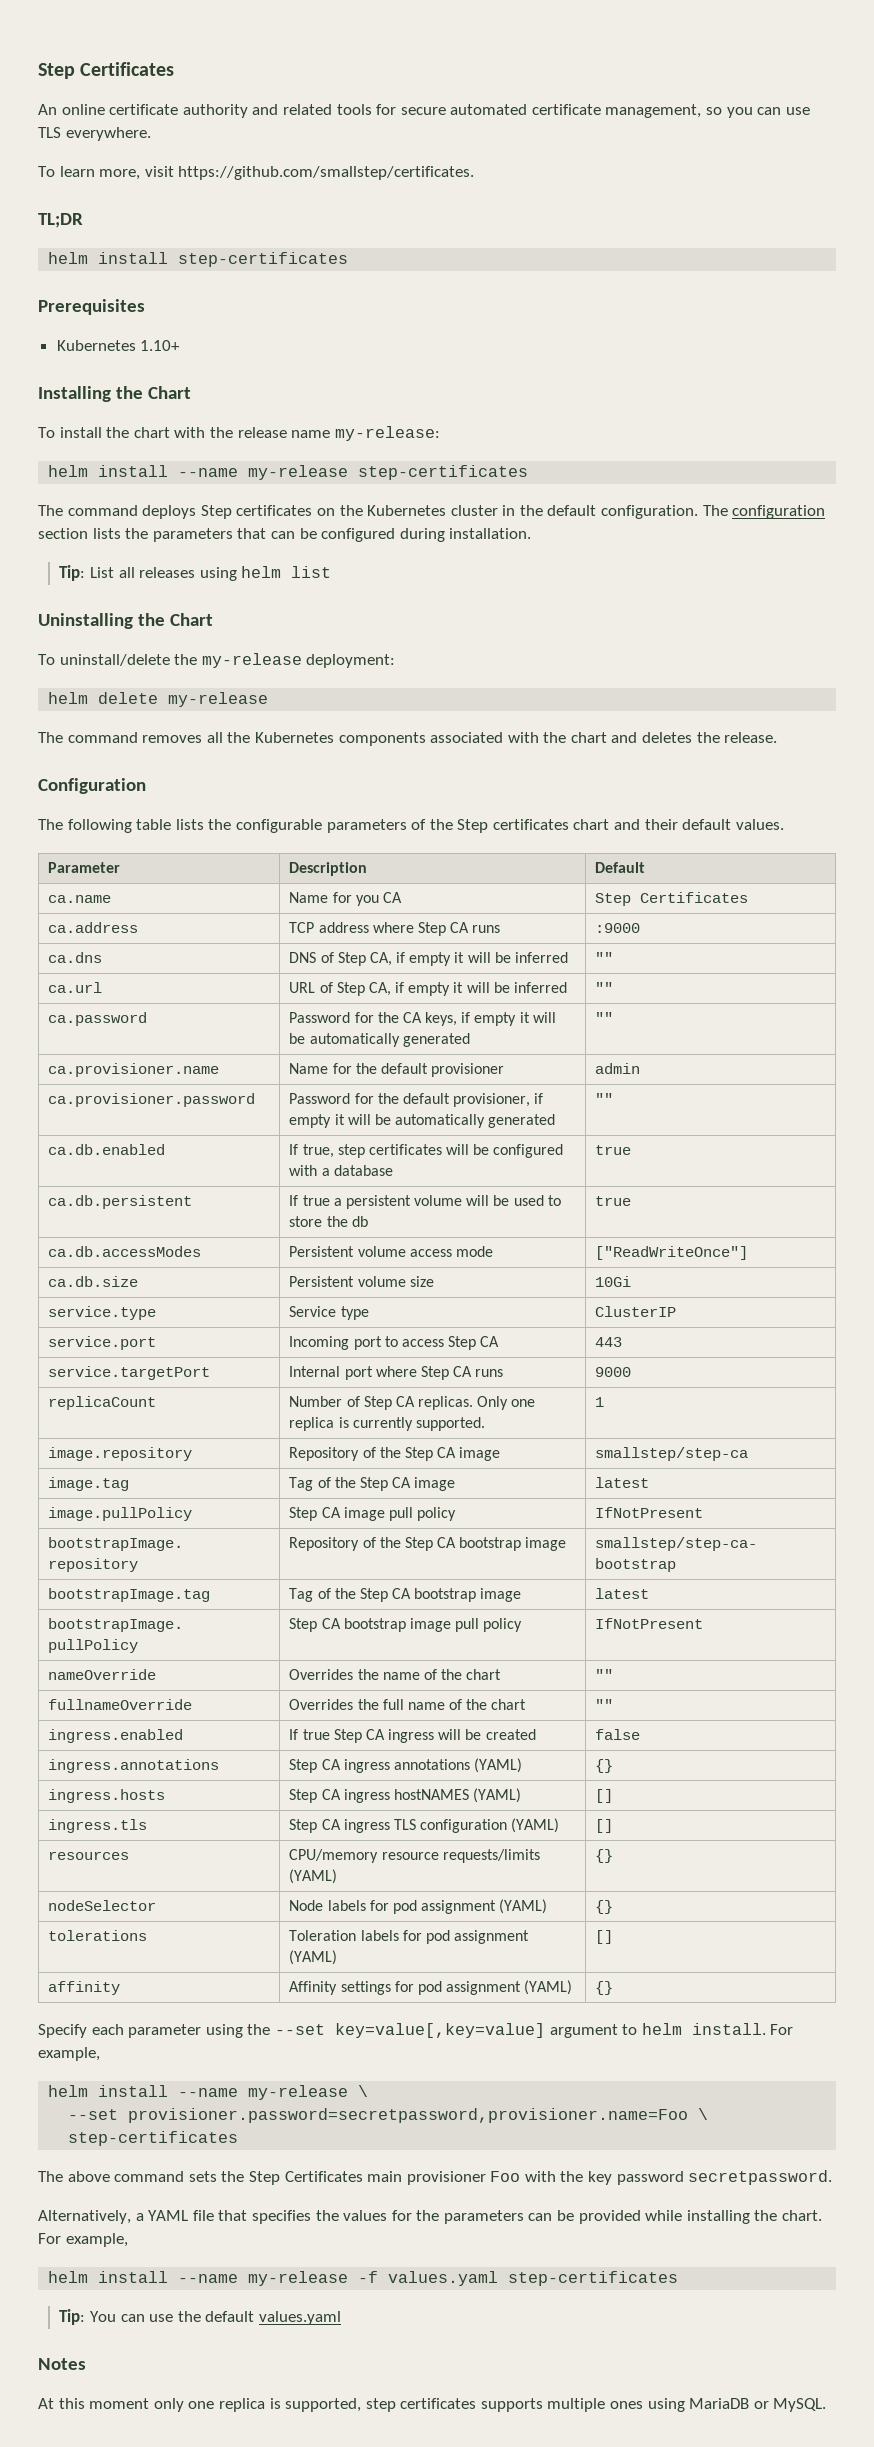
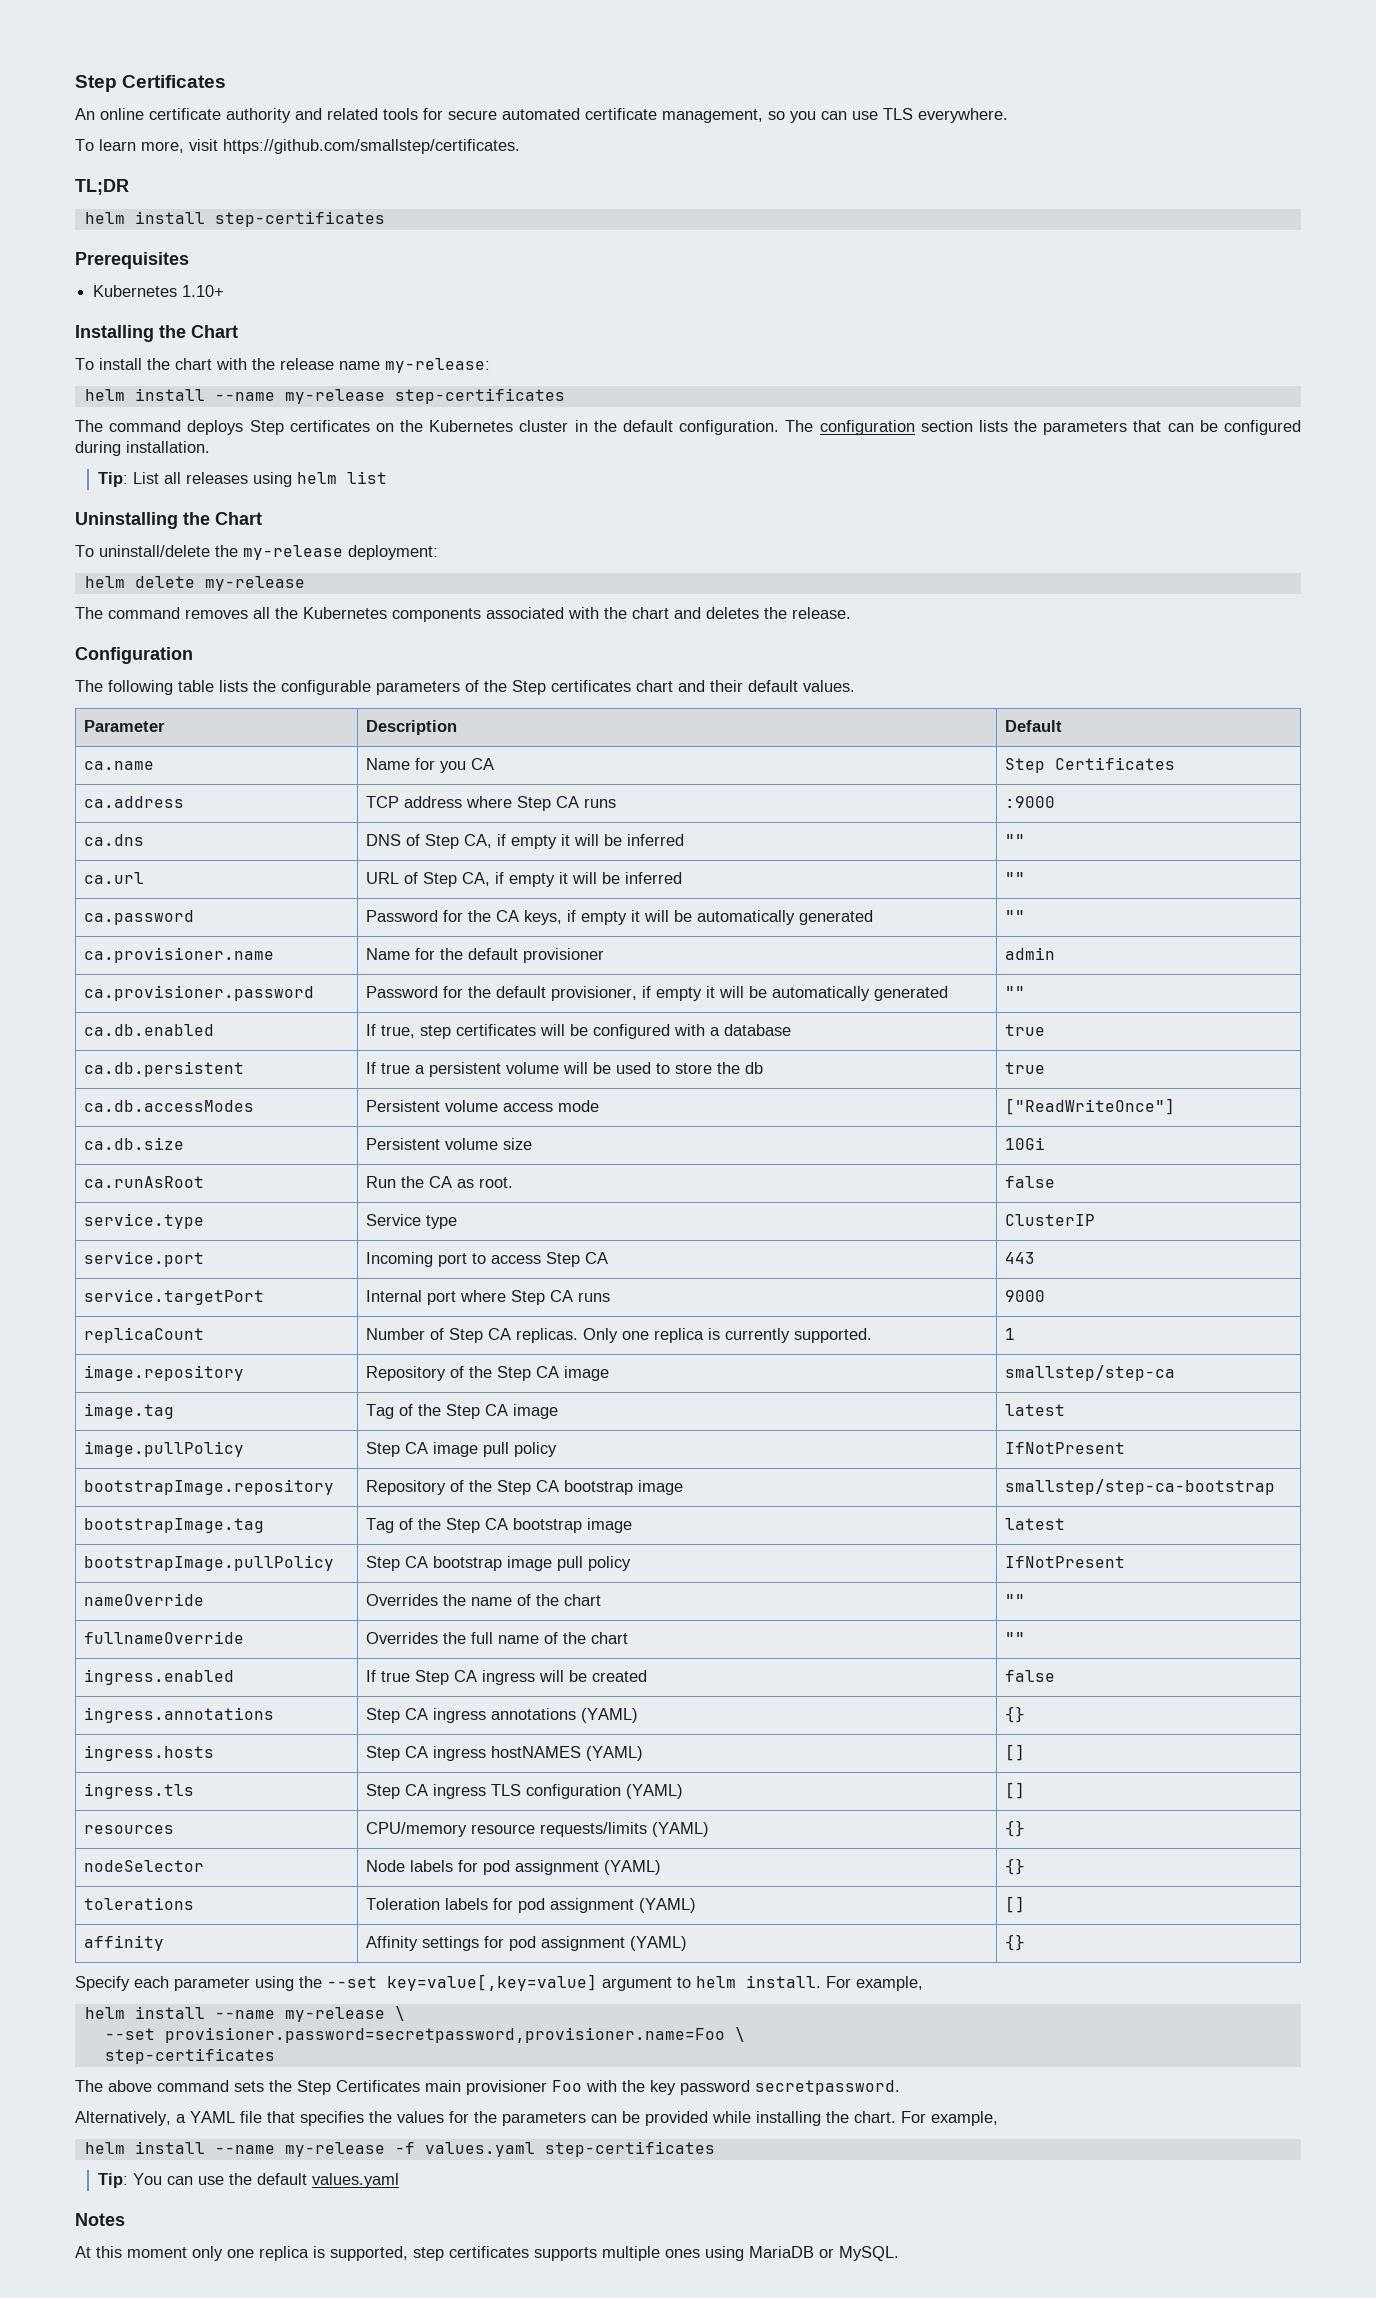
+ ca.runAsRoot | Run the CA as root. | false

